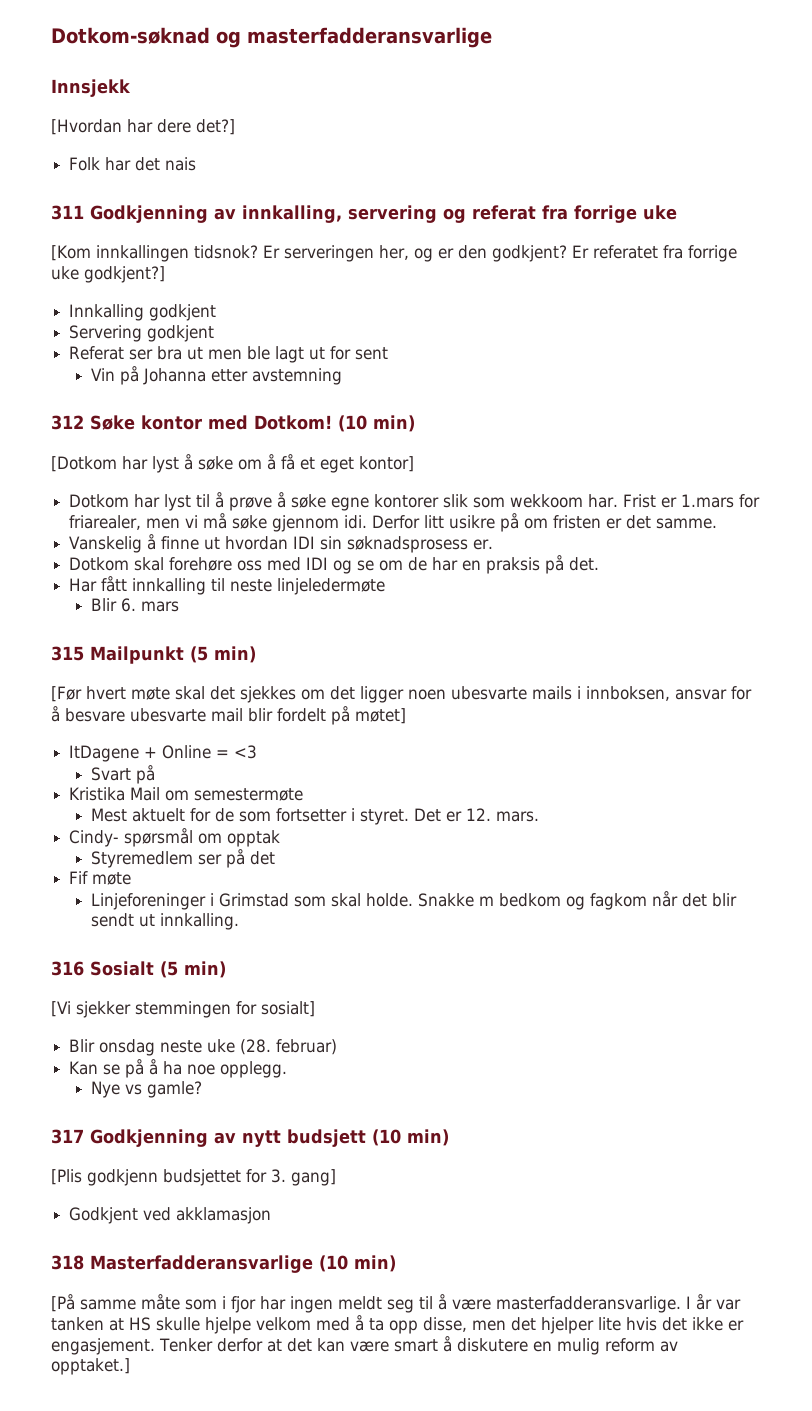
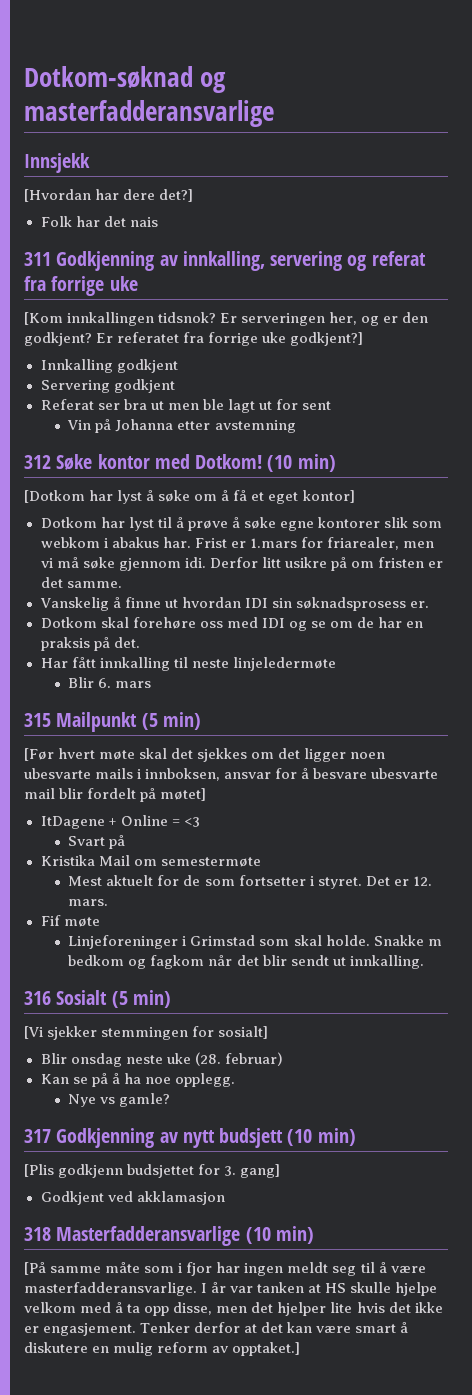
- Dotkom har lyst til å prøve å søke egne kontorer slik som wekkoom har.
+ Dotkom har lyst til å prøve å søke egne kontorer slik som webkom i abakus har.
- Cindy- spørsmål om opptak
- Styremedlem ser på det

